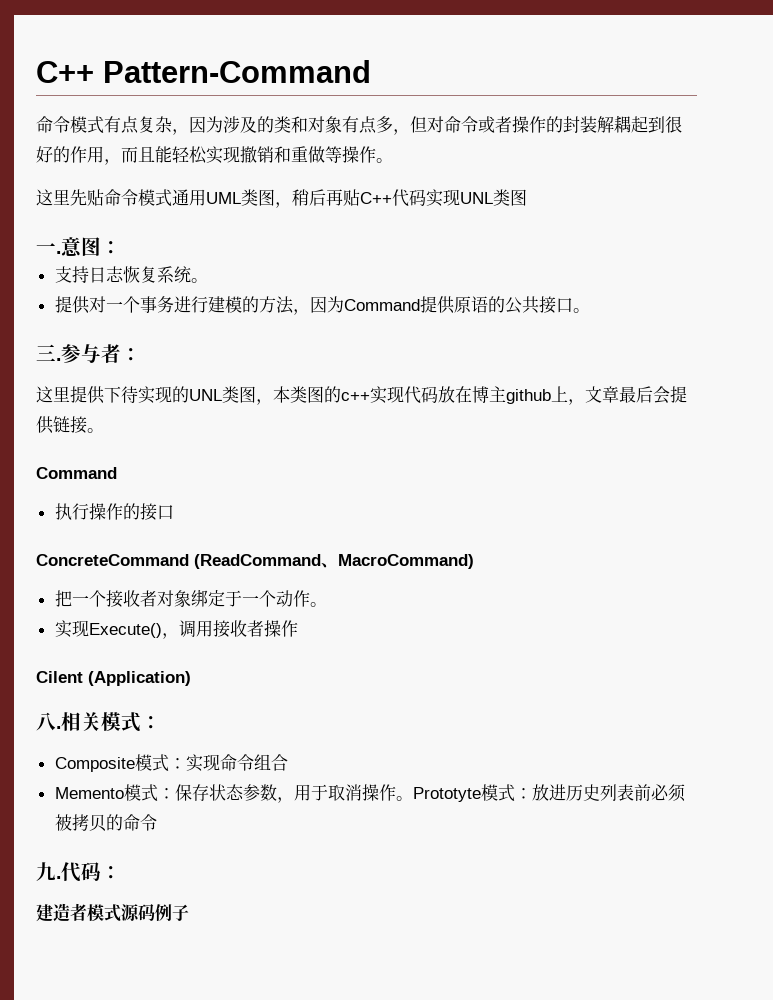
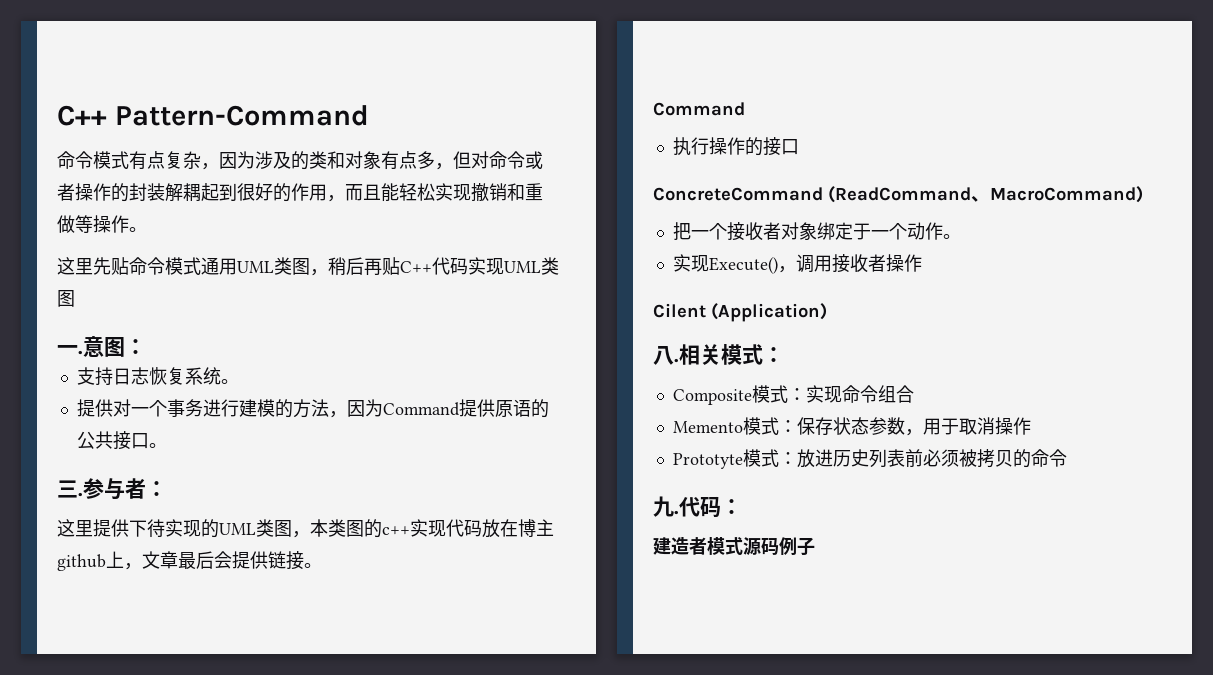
- 这里先贴命令模式通用UML类图，稍后再贴C++代码实现UNL类图
+ 这里先贴命令模式通用UML类图，稍后再贴C++代码实现UML类图
- 这里提供下待实现的UNL类图，本类图的c++实现代码放在博主github上，文章最后会提供链接。
+ 这里提供下待实现的UML类图，本类图的c++实现代码放在博主github上，文章最后会提供链接。
- Memento模式：保存状态参数，用于取消操作。Prototyte模式：放进历史列表前必须被拷贝的命令
+ Memento模式：保存状态参数，用于取消操作
+ Prototyte模式：放进历史列表前必须被拷贝的命令

